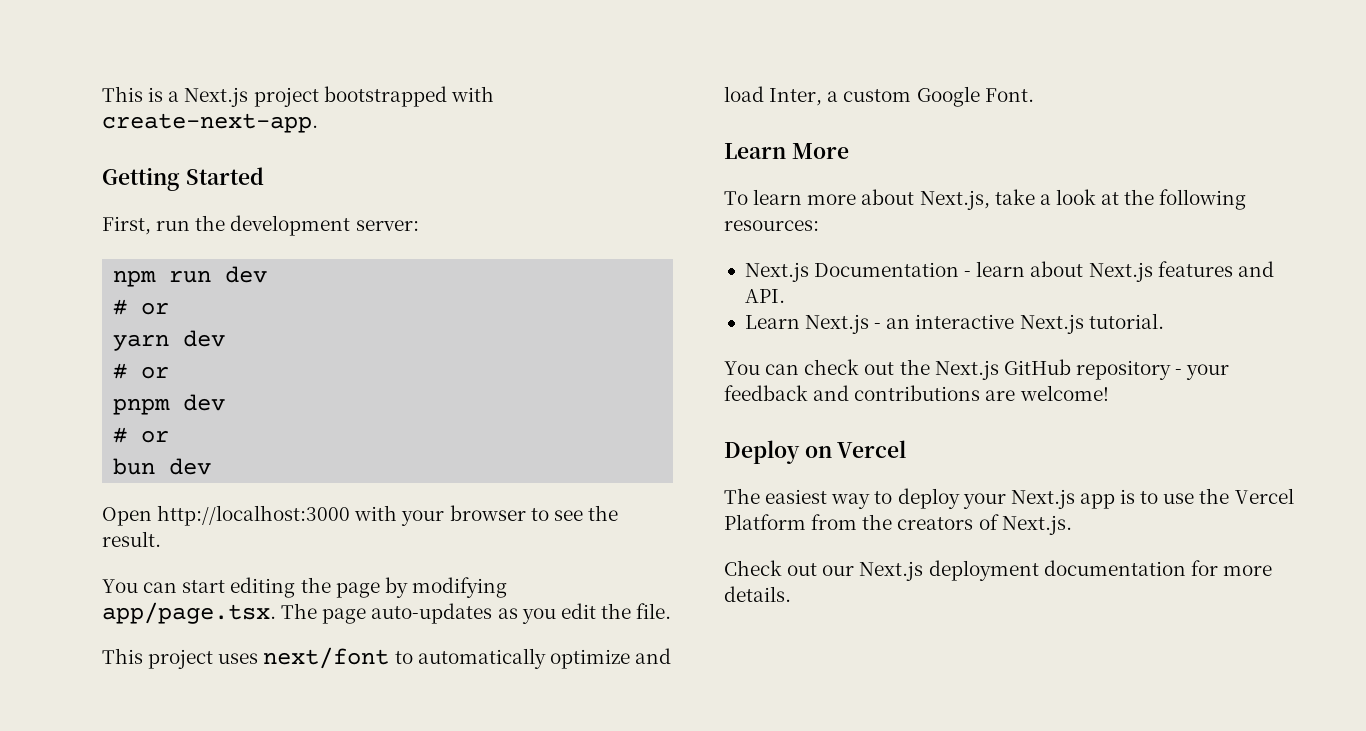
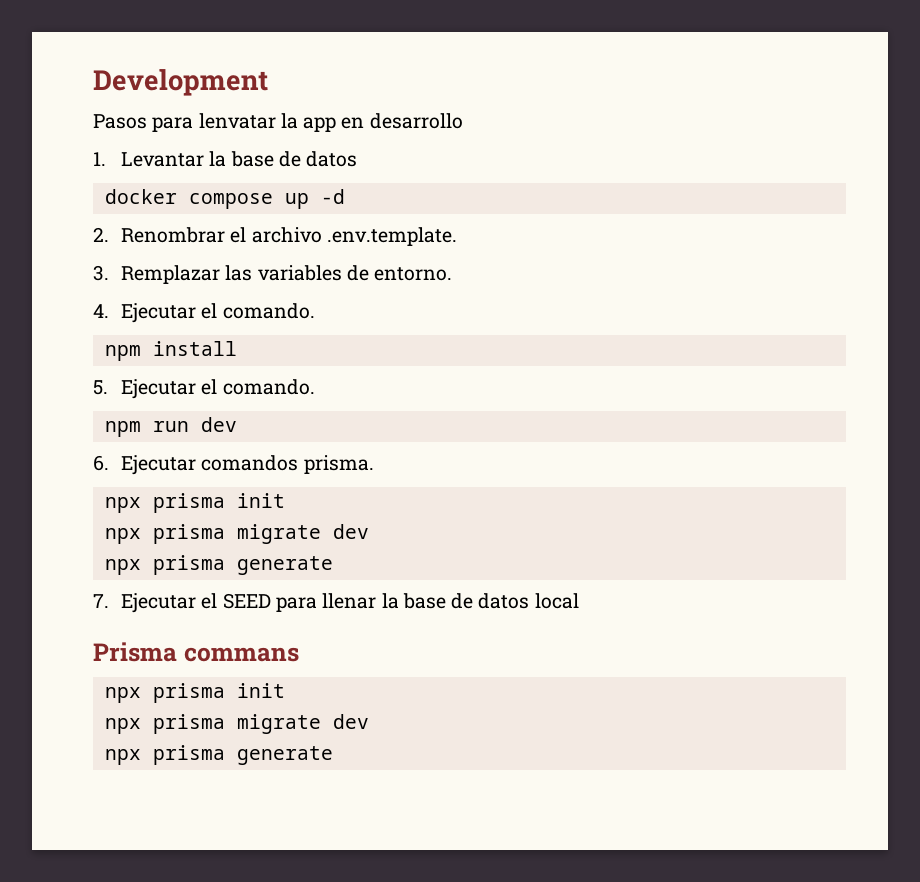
- This is a Next.js project bootstrapped with create-next-app.
- Getting Started
- First, run the development server:
+ Development
+ Pasos para lenvatar la app en desarrollo
+ 1. Levantar la base de datos
+ docker compose up -d
+ 2. Renombrar el archivo .env.template.
+ 3. Remplazar las variables de entorno.
+ 4. Ejecutar el comando.
+ npm install
+ 5. Ejecutar el comando.
  npm run dev
- # or
- yarn dev
- # or
- pnpm dev
- # or
- bun dev
- Open http://localhost:3000 with your browser to see the result.
- You can start editing the page by modifying app/page.tsx. The page auto-updates as you edit the file.
- This project uses next/font to automatically optimize and load Inter, a custom Google Font.
- Learn More
- To learn more about Next.js, take a look at the following resources:
- Next.js Documentation - learn about Next.js features and API.
- Learn Next.js - an interactive Next.js tutorial.
- You can check out the Next.js GitHub repository - your feedback and contributions are welcome!
- Deploy on Vercel
- The easiest way to deploy your Next.js app is to use the Vercel Platform from the creators of Next.js.
- Check out our Next.js deployment documentation for more details.
+ 6. Ejecutar comandos prisma.
+ npx prisma init
+ npx prisma migrate dev
+ npx prisma generate
+ 7. Ejecutar el SEED para llenar la base de datos local
+ Prisma commans
+ npx prisma init
+ npx prisma migrate dev
+ npx prisma generate

